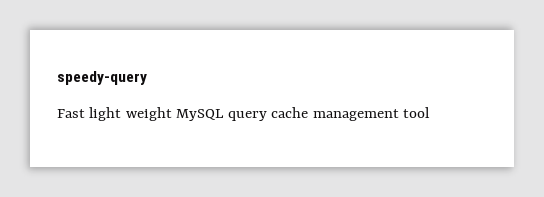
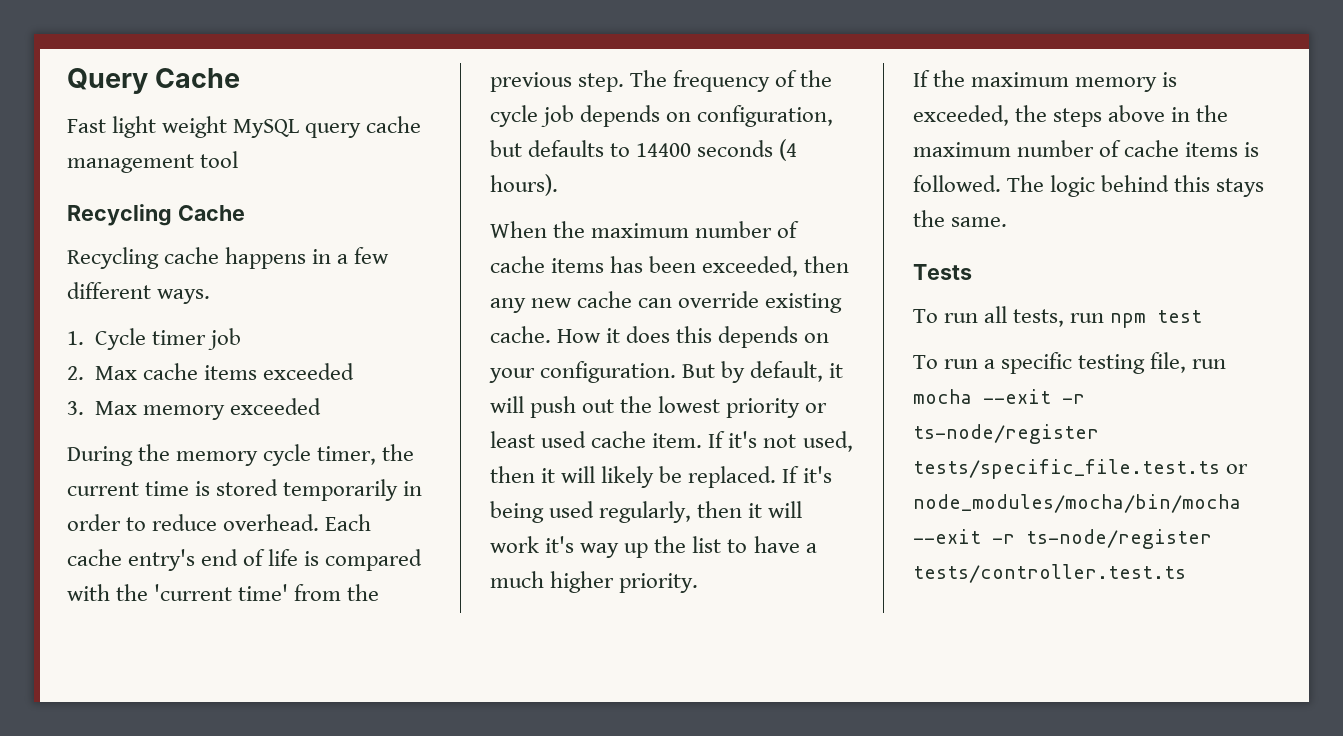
- speedy-query
+ Query Cache
+ Recycling Cache
+ Recycling cache happens in a few different ways.
+ 1. Cycle timer job
+ 2. Max cache items exceeded
+ 3. Max memory exceeded
+ During the memory cycle timer, the current time is stored temporarily in order to reduce overhead. Each cache entry's end of life is compared with the 'current time' from the previous step. The frequency of the cycle job depends on configuration, but defaults to 14400 seconds (4 hours).
+ When the maximum number of cache items has been exceeded, then any new cache can override existing cache. How it does this depends on your configuration. But by default, it will push out the lowest priority or least used cache item. If it's not used, then it will likely be replaced. If it's being used regularly, then it will work it's way up the list to have a much higher priority.
+ If the maximum memory is exceeded, the steps above in the maximum number of cache items is followed. The logic behind this stays the same.
+ Tests
+ To run all tests, run npm test
+ To run a specific testing file, run mocha --exit -r ts-node/register tests/specific_file.test.ts or node_modules/mocha/bin/mocha --exit -r ts-node/register tests/controller.test.ts

